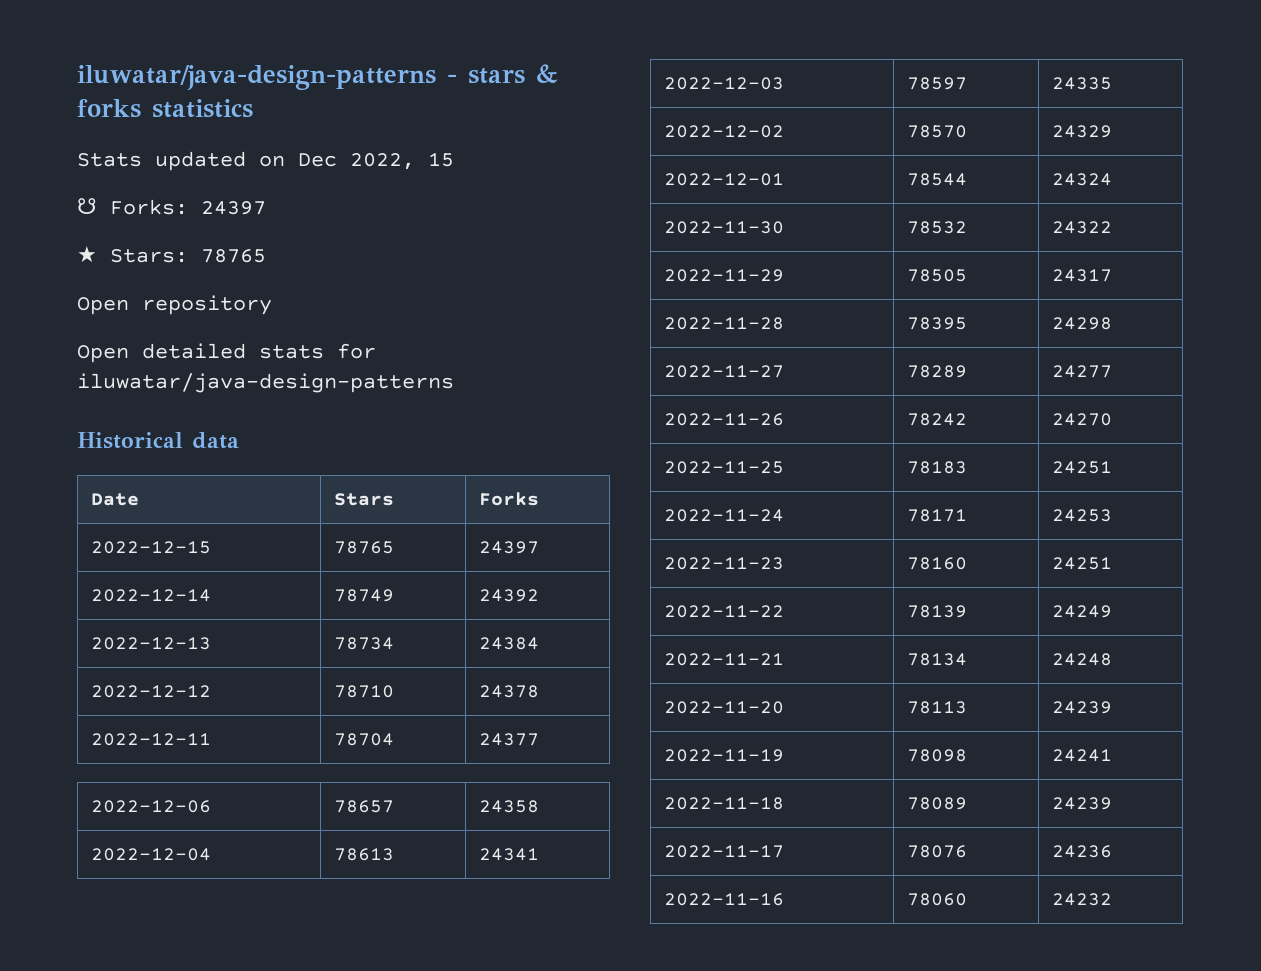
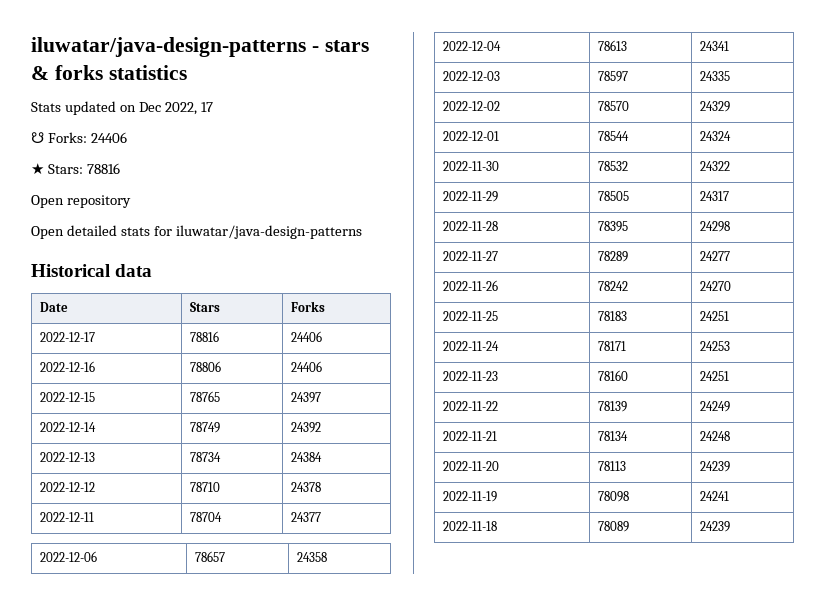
- Stats updated on Dec 2022, 15
+ Stats updated on Dec 2022, 17
- ☋ Forks: 24397
+ ☋ Forks: 24406
- ★ Stars: 78765
+ ★ Stars: 78816
+ 2022-12-17 | 78816 | 24406
+ 2022-12-16 | 78806 | 24406
- 2022-11-17 | 78076 | 24236
- 2022-11-16 | 78060 | 24232

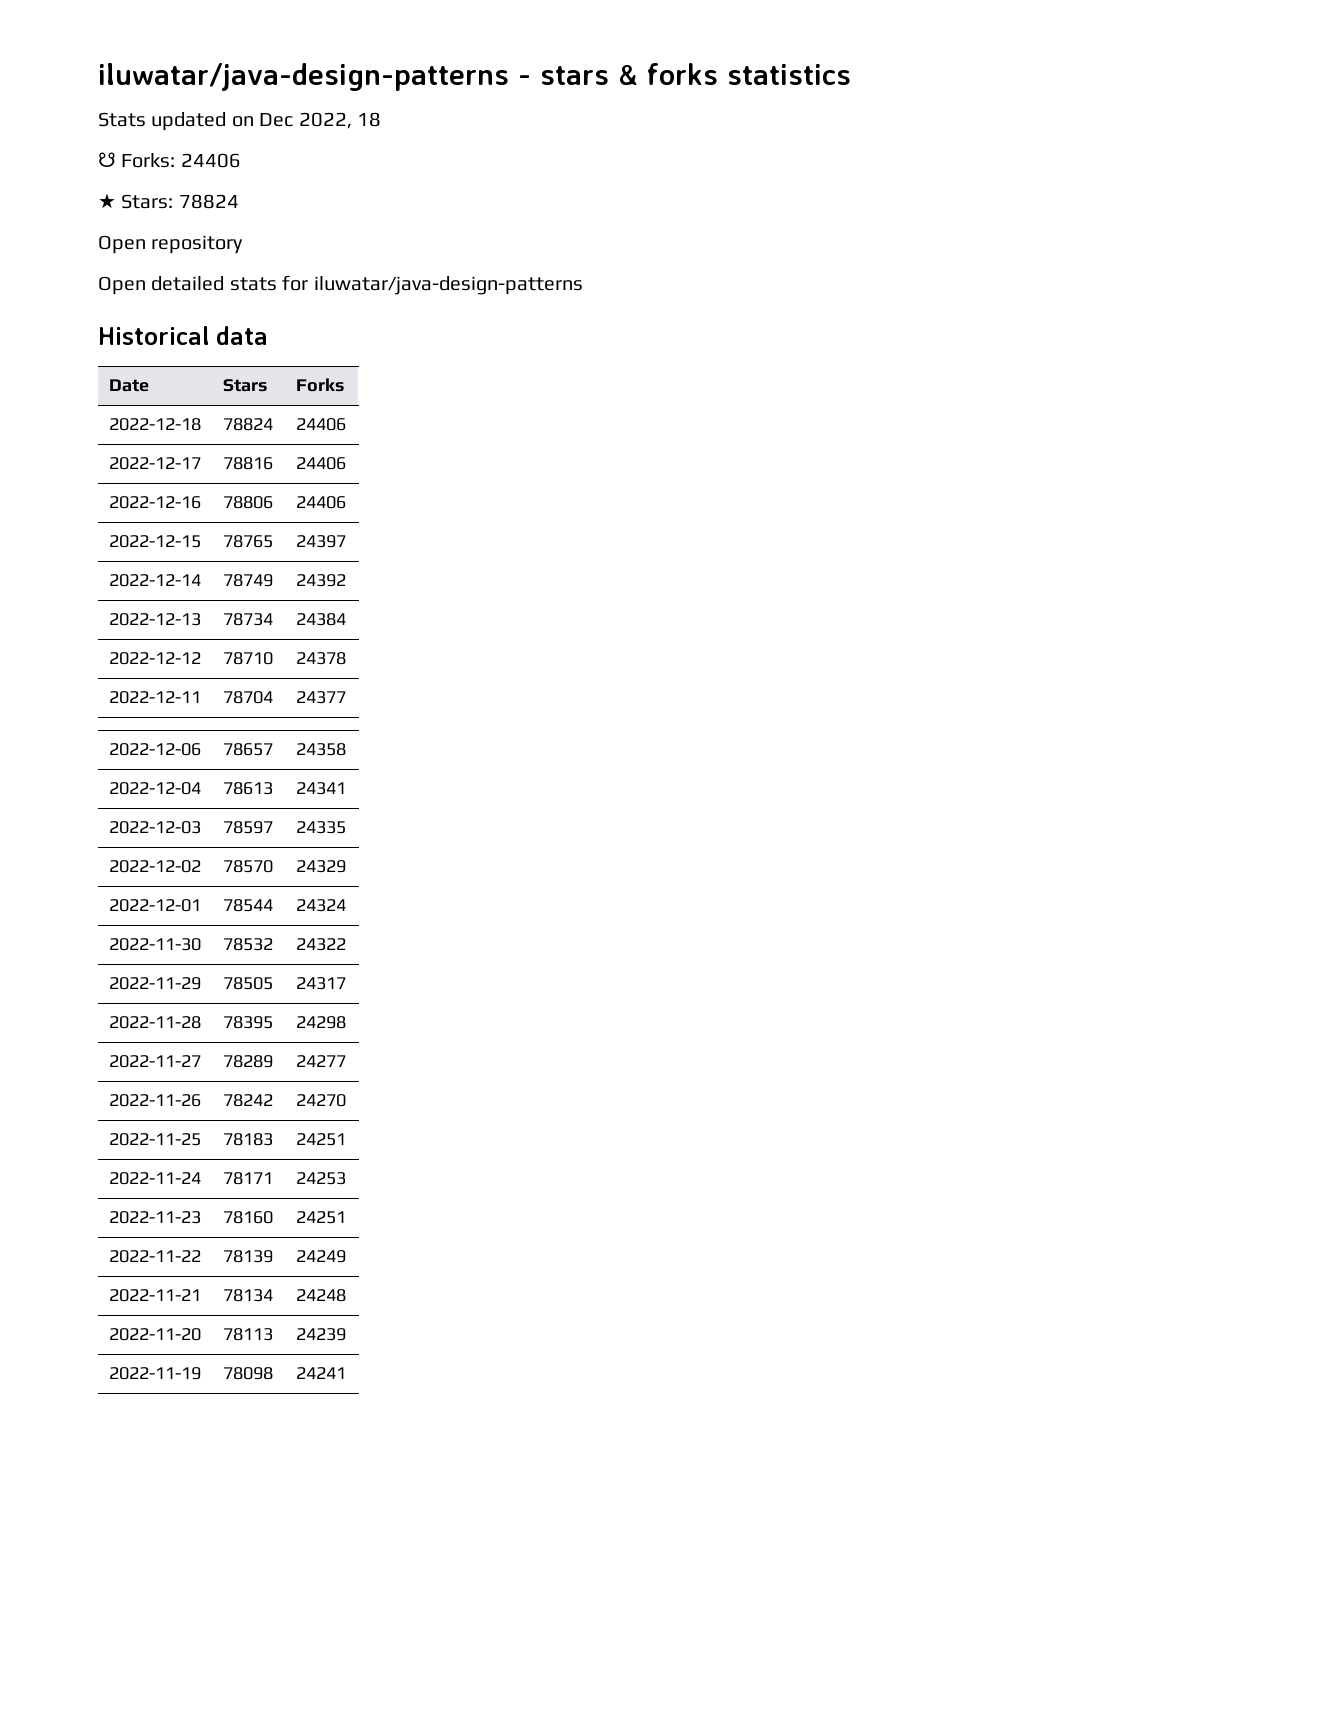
- Stats updated on Dec 2022, 17
+ Stats updated on Dec 2022, 18
- ★ Stars: 78816
+ ★ Stars: 78824
+ 2022-12-18 | 78824 | 24406
- 2022-11-18 | 78089 | 24239

